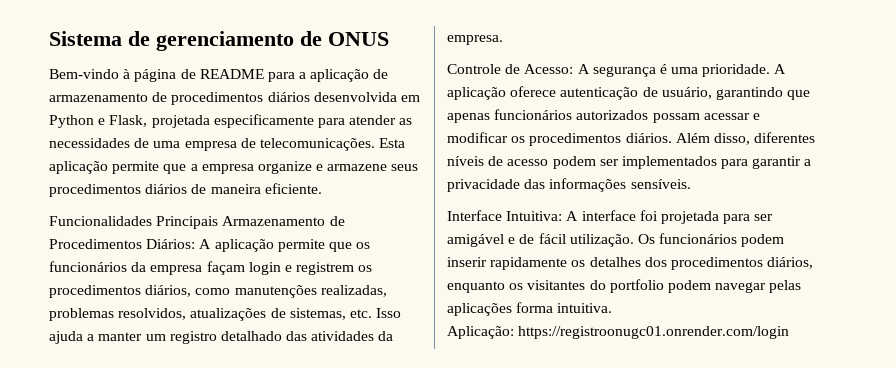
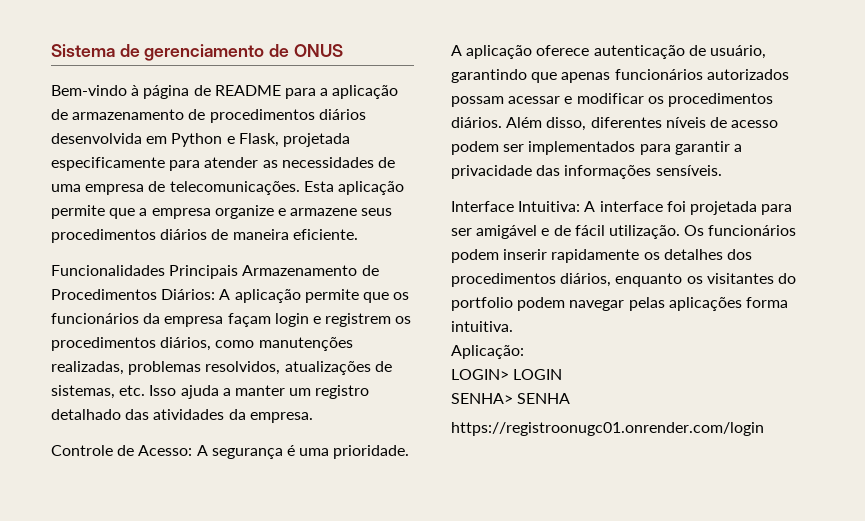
- Aplicação: https://registroonugc01.onrender.com/login
+ Aplicação:
+ LOGIN> LOGIN
+ SENHA> SENHA
+ https://registroonugc01.onrender.com/login

